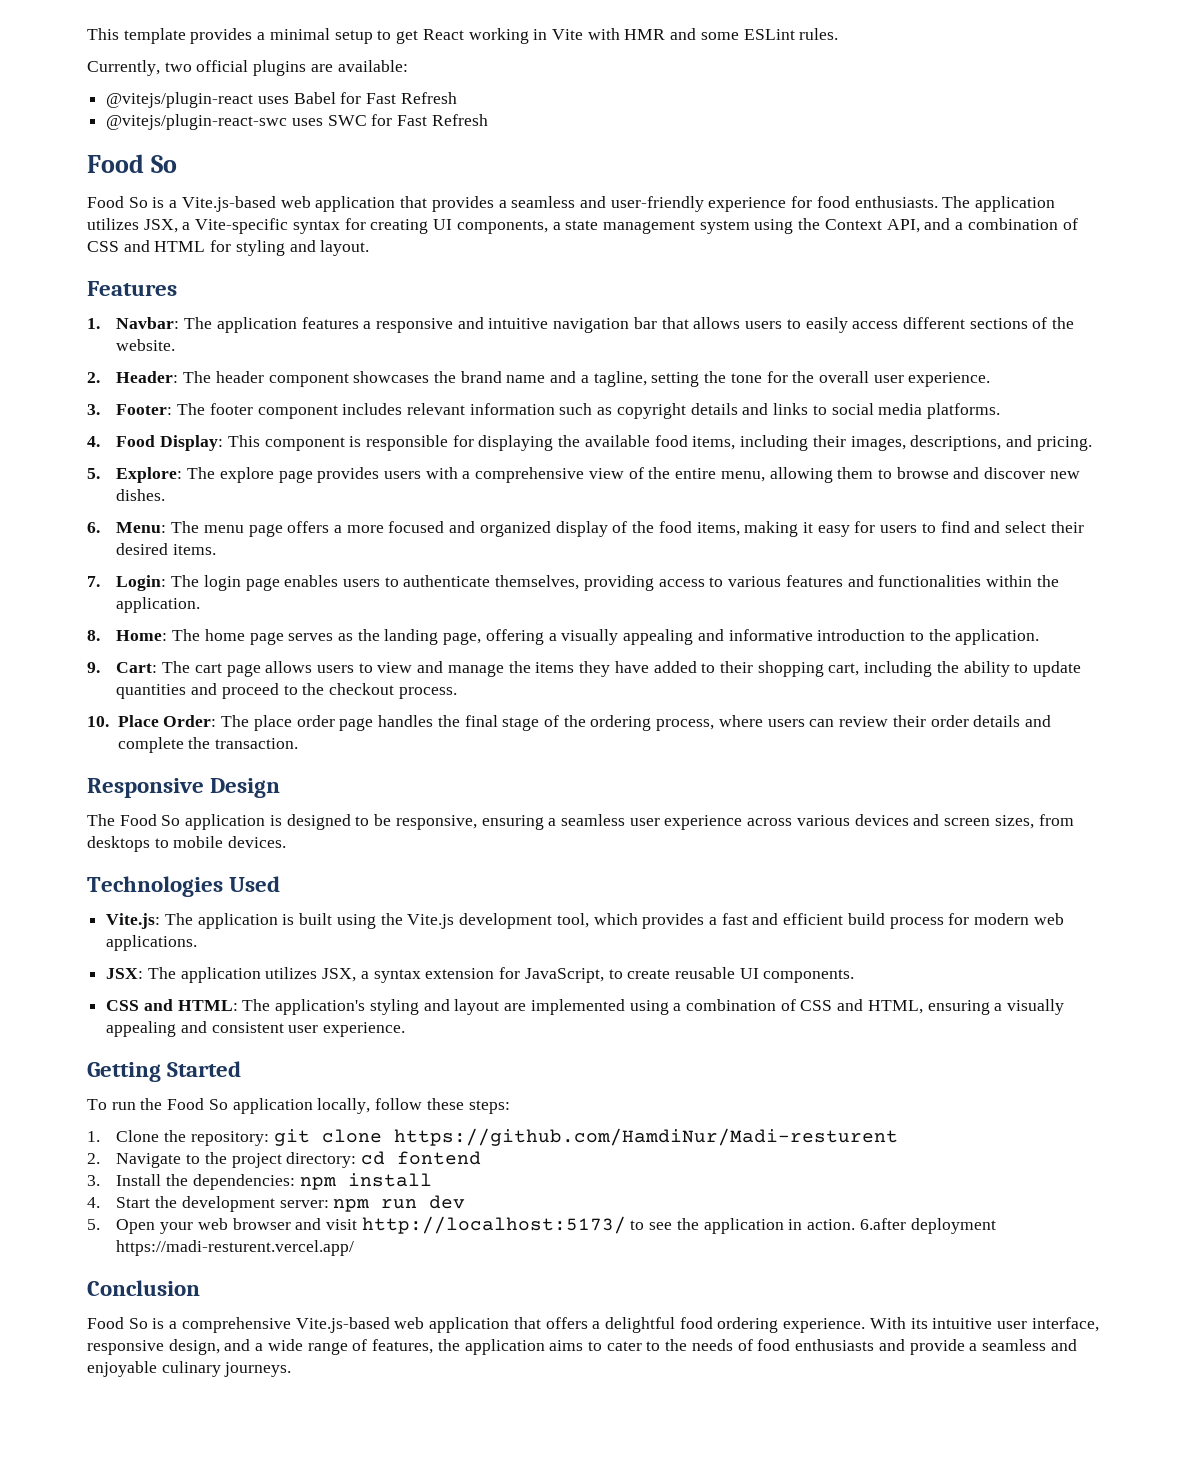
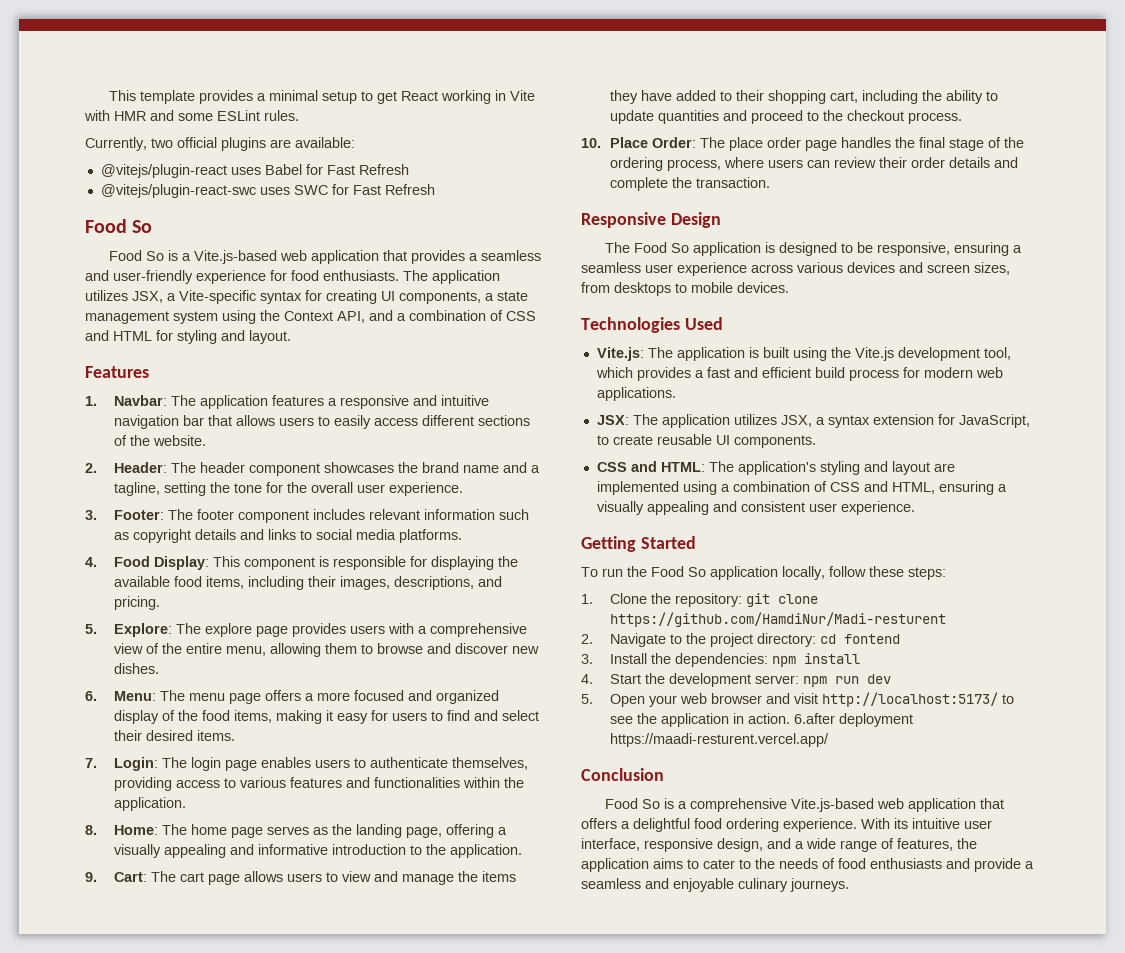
- 6.after deployment https://madi-resturent.vercel.app/
+ 6.after deployment https://maadi-resturent.vercel.app/

